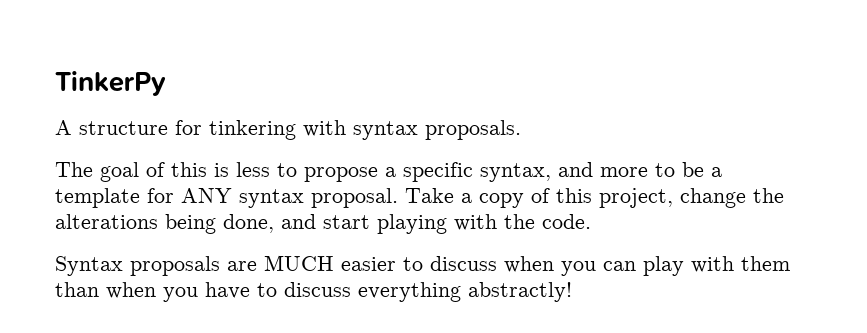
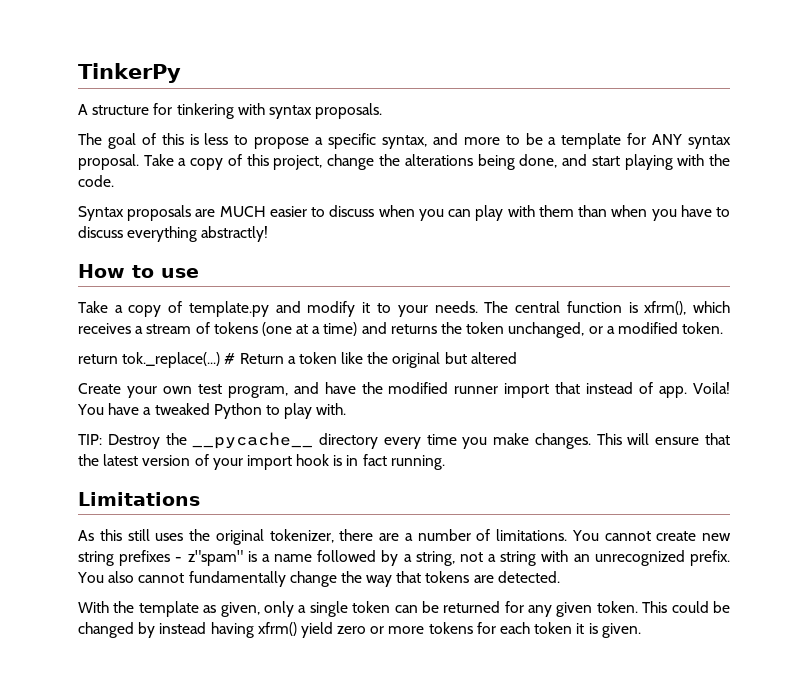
+ How to use
+ Take a copy of template.py and modify it to your needs. The central function is xfrm(), which receives a stream of tokens (one at a time) and returns the token unchanged, or a modified token.
+ return tok._replace(...) # Return a token like the original but altered
+ Create your own test program, and have the modified runner import that instead of app. Voila! You have a tweaked Python to play with.
+ TIP: Destroy the __pycache__ directory every time you make changes. This will ensure that the latest version of your import hook is in fact running.
+ Limitations
+ As this still uses the original tokenizer, there are a number of limitations. You cannot create new string prefixes - z"spam" is a name followed by a string, not a string with an unrecognized prefix. You also cannot fundamentally change the way that tokens are detected.
+ With the template as given, only a single token can be returned for any given token. This could be changed by instead having xfrm() yield zero or more tokens for each token it is given.

